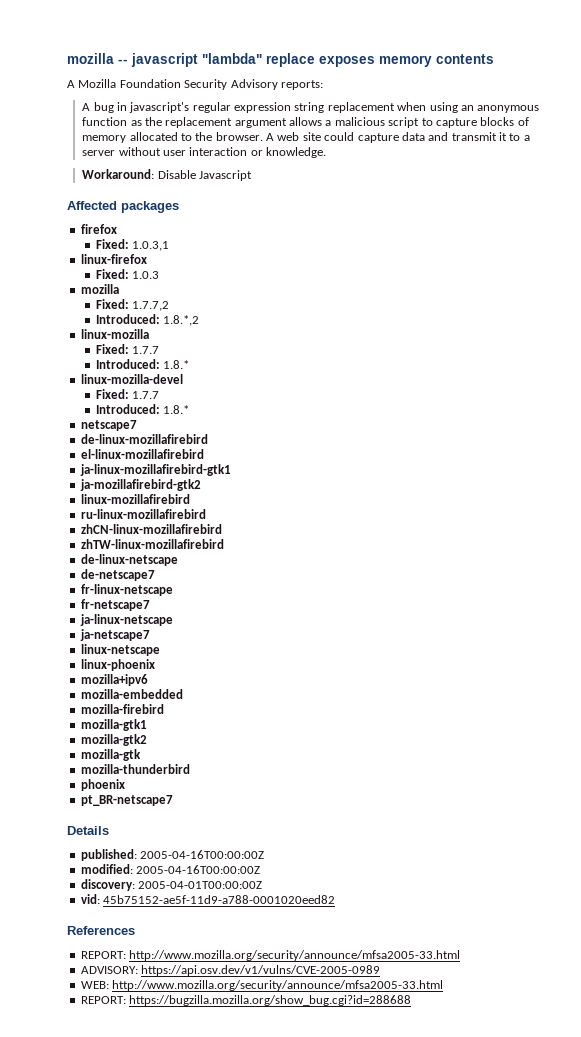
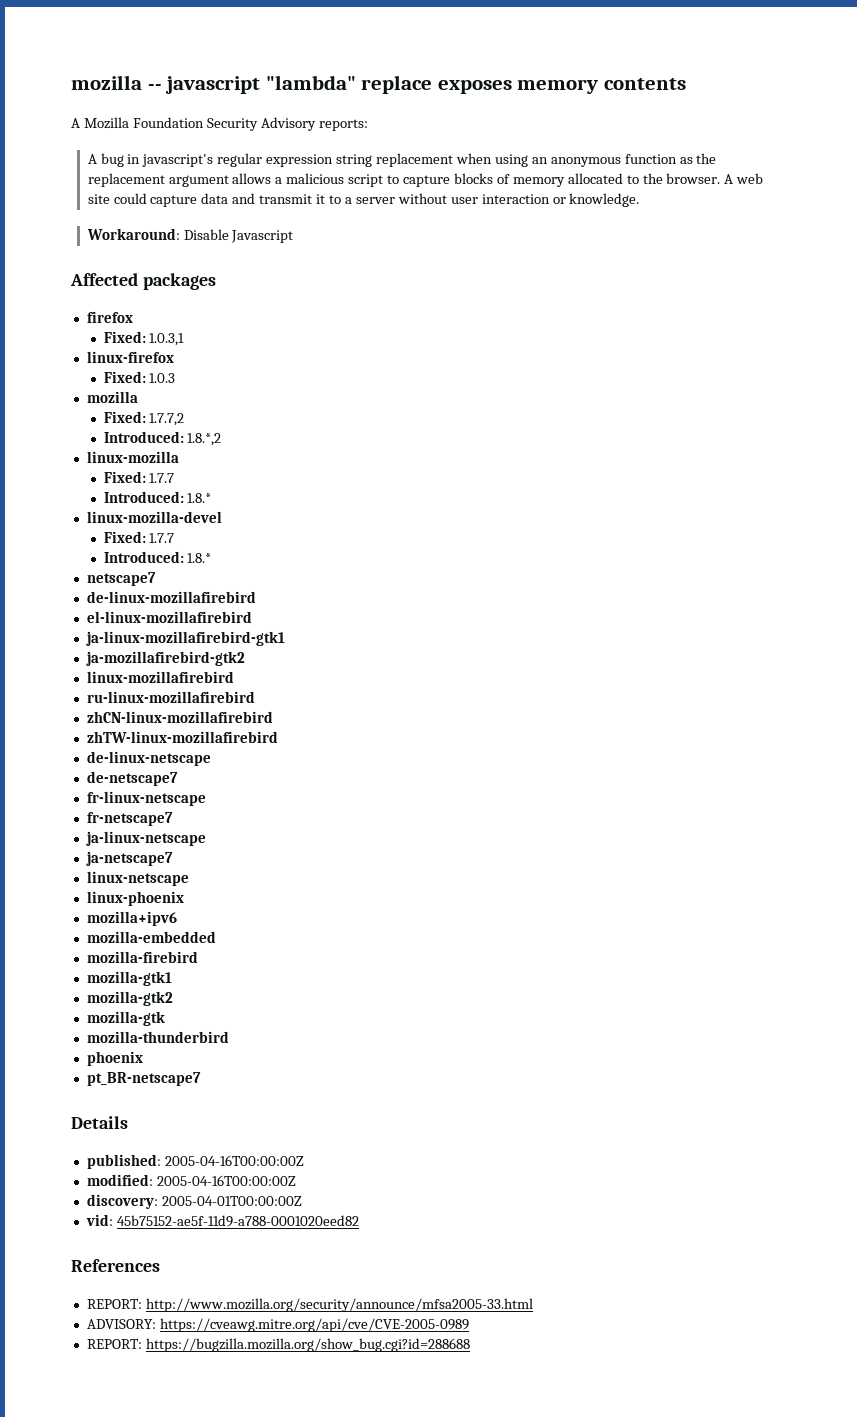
- ADVISORY: https://api.osv.dev/v1/vulns/CVE-2005-0989
- WEB: http://www.mozilla.org/security/announce/mfsa2005-33.html
+ ADVISORY: https://cveawg.mitre.org/api/cve/CVE-2005-0989

